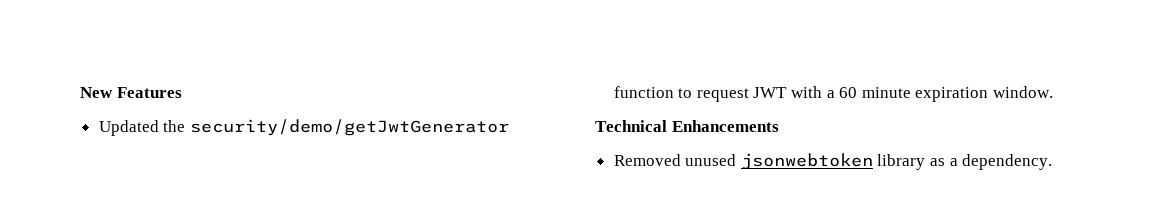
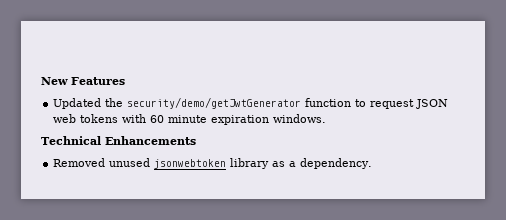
- Updated the security/demo/getJwtGenerator function to request JWT with a 60 minute expiration window.
+ Updated the security/demo/getJwtGenerator function to request JSON web tokens with 60 minute expiration windows.

